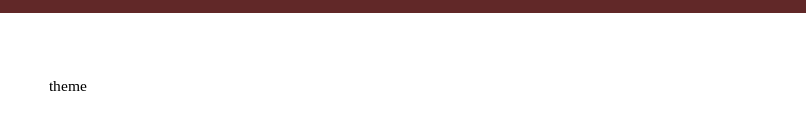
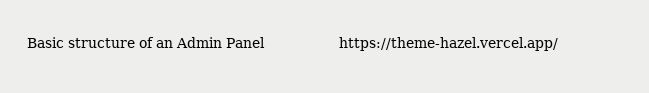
- theme
+ Basic structure of an Admin Panel https://theme-hazel.vercel.app/

